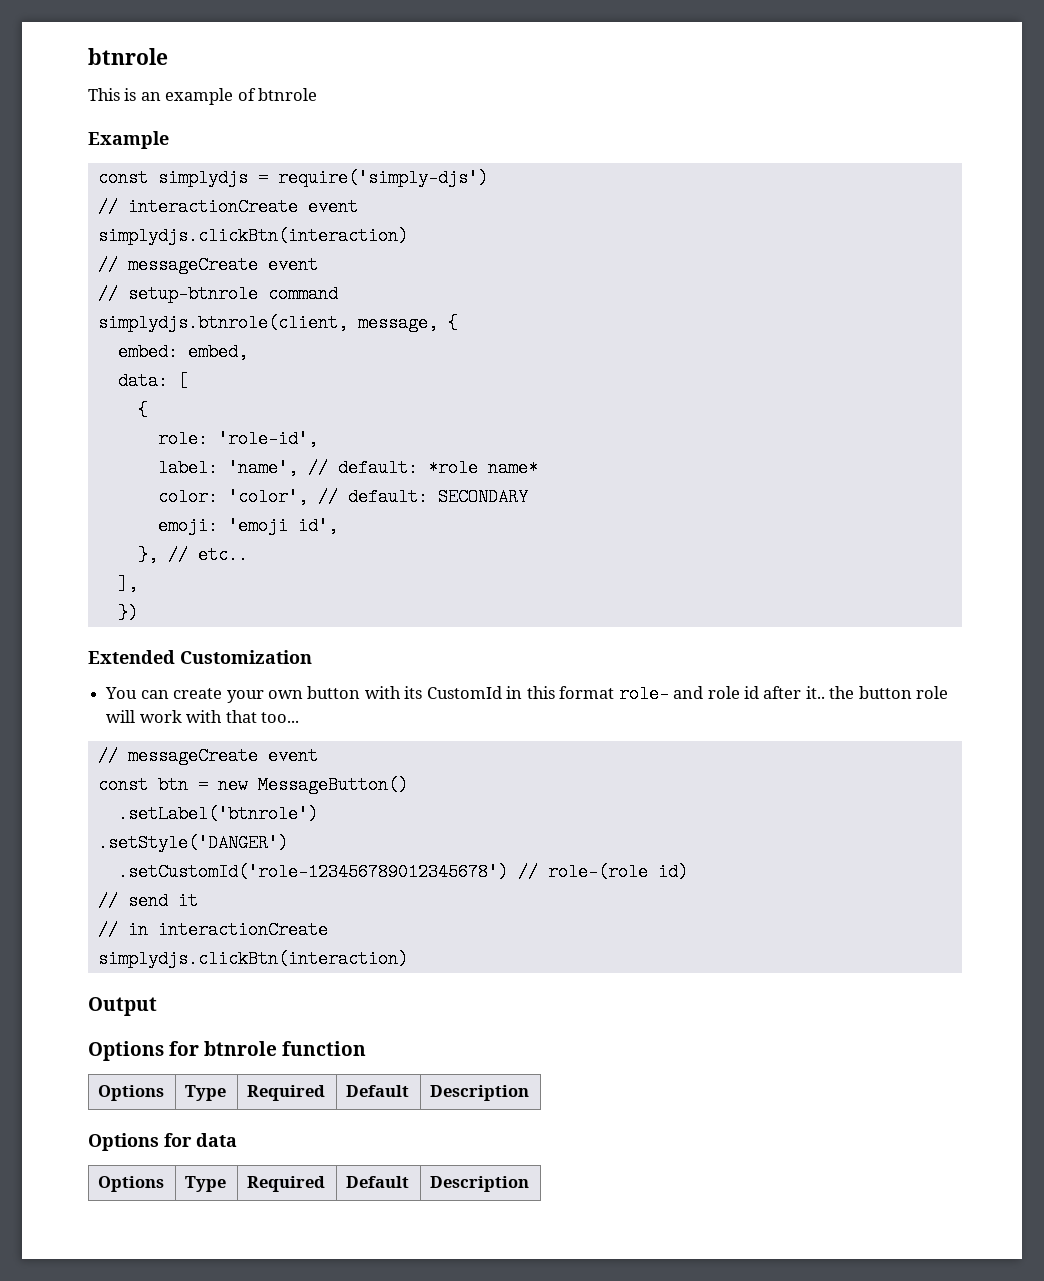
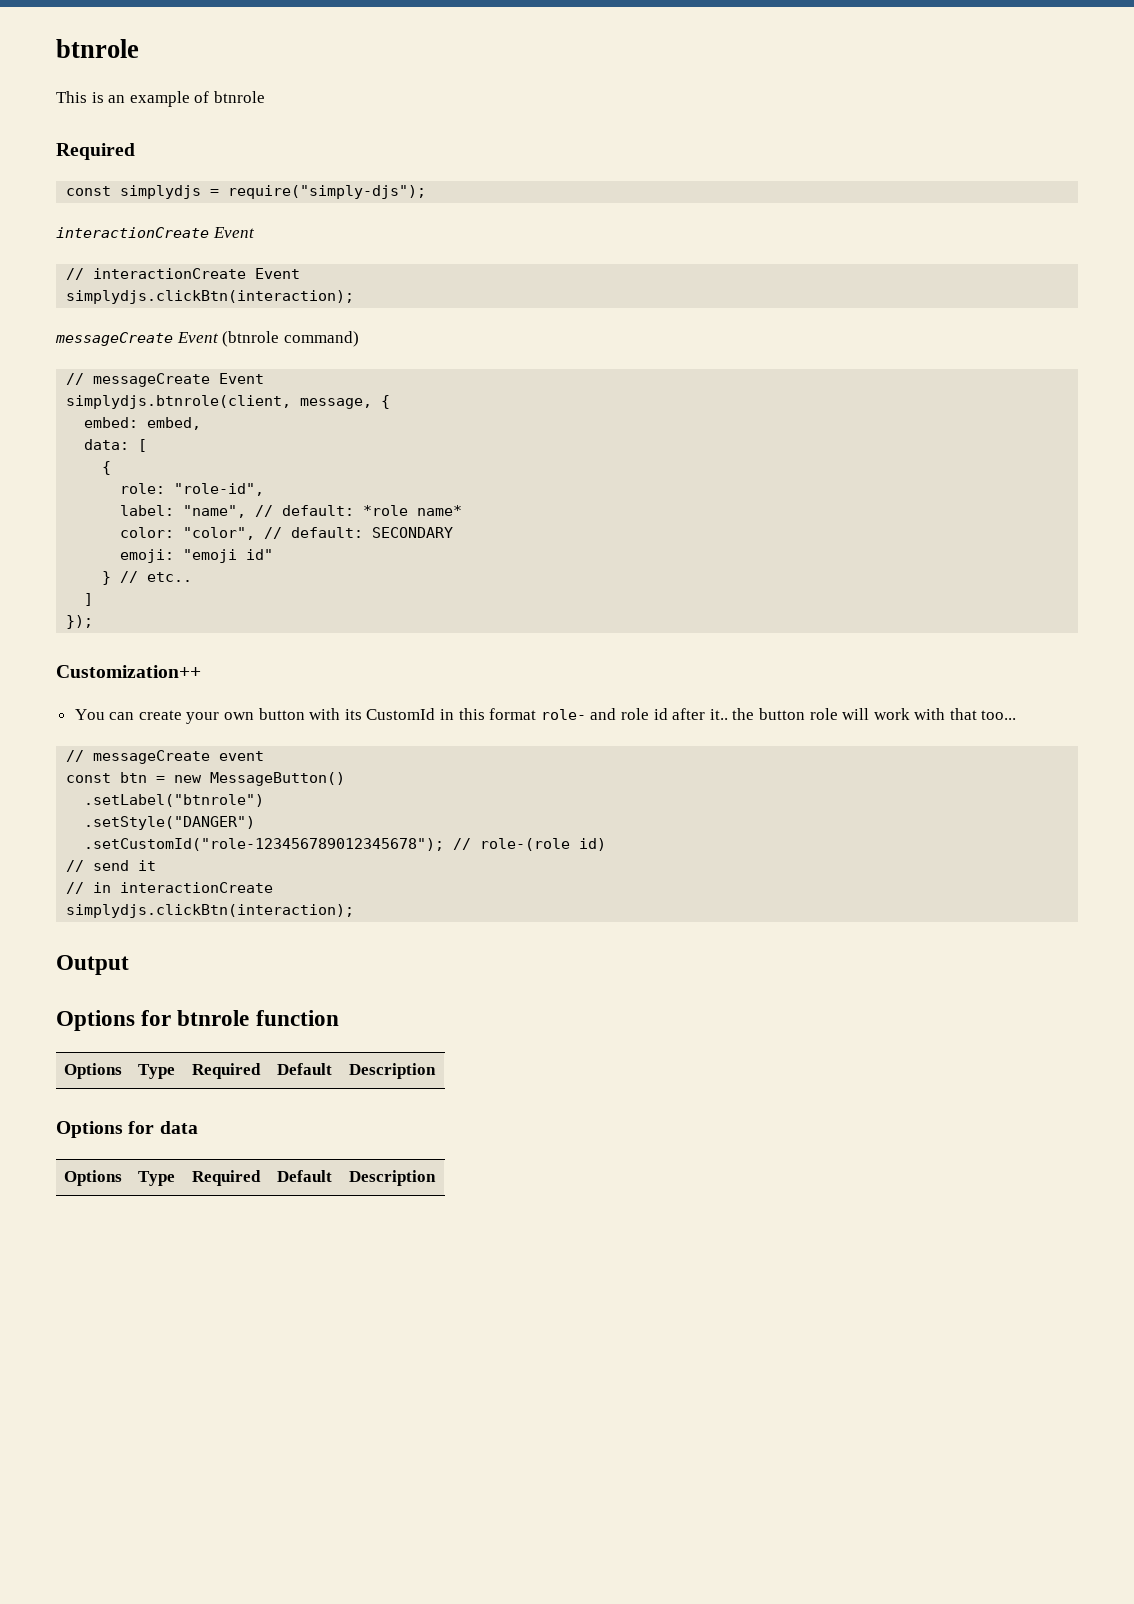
  This is an example of btnrole
- Example
+ Required
- const simplydjs = require('simply-djs')
- // interactionCreate event
- simplydjs.clickBtn(interaction)
- // messageCreate event
- // setup-btnrole command
+ const simplydjs = require("simply-djs");
+ interactionCreate Event
+ // interactionCreate Event
+ simplydjs.clickBtn(interaction);
+ messageCreate Event (btnrole command)
+ // messageCreate Event
- role: 'role-id',
+ role: "role-id",
- label: 'name', // default: *role name*
+ label: "name", // default: *role name*
- color: 'color', // default: SECONDARY
+ color: "color", // default: SECONDARY
- emoji: 'emoji id',
- }, // etc..
+ emoji: "emoji id"
+ } // etc..
- ],
- })
- Extended Customization
+ ]
+ });
+ Customization++
- .setLabel('btnrole')
- .setStyle('DANGER')
- .setCustomId('role-123456789012345678') // role-(role id)
+ .setLabel("btnrole")
+ .setStyle("DANGER")
+ .setCustomId("role-123456789012345678"); // role-(role id)
  // in interactionCreate
- simplydjs.clickBtn(interaction)
+ simplydjs.clickBtn(interaction);

